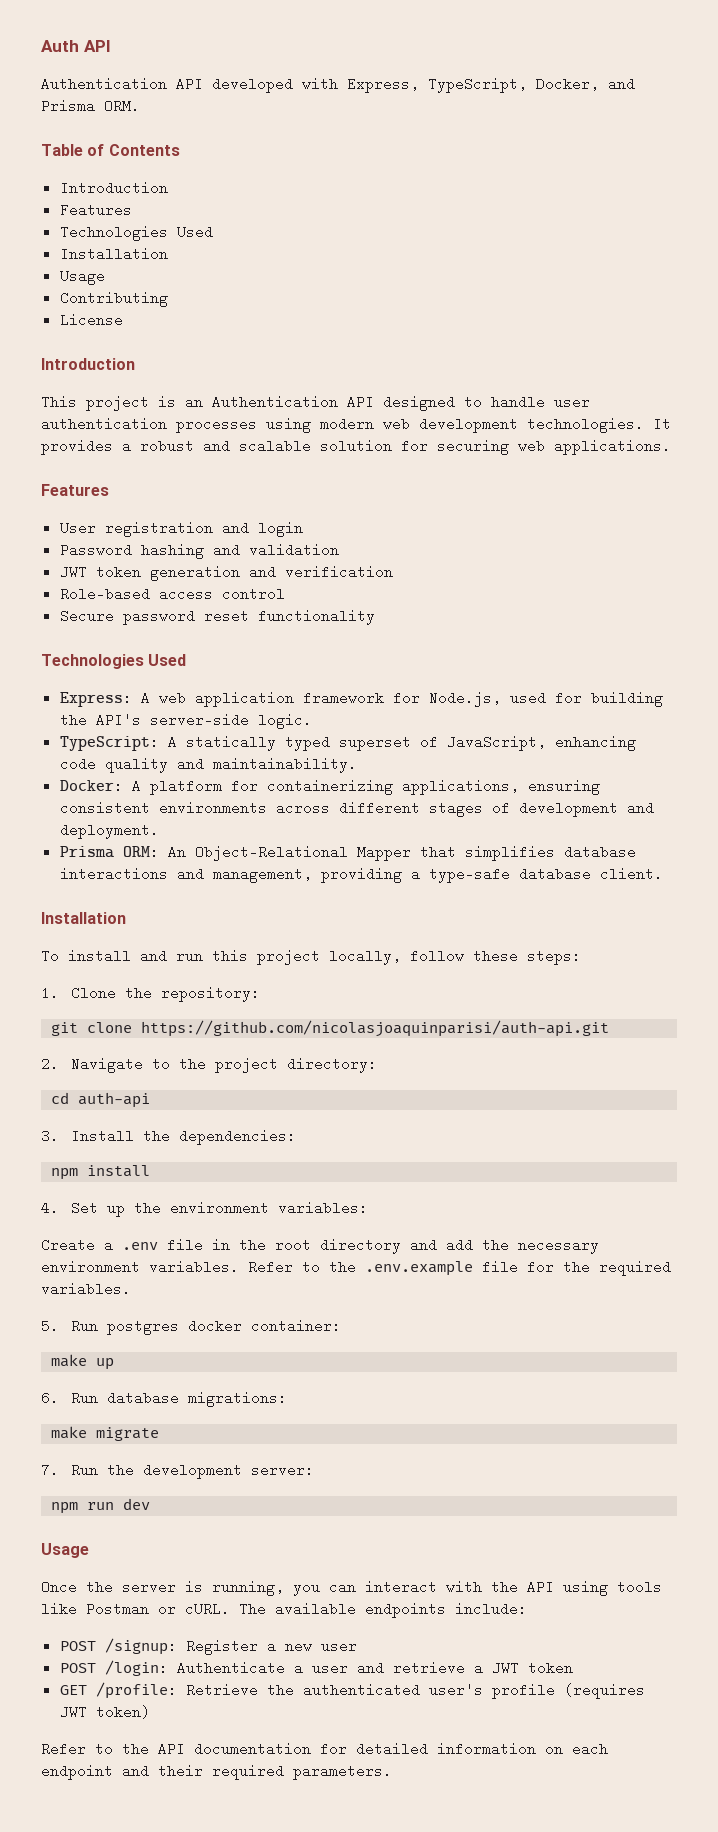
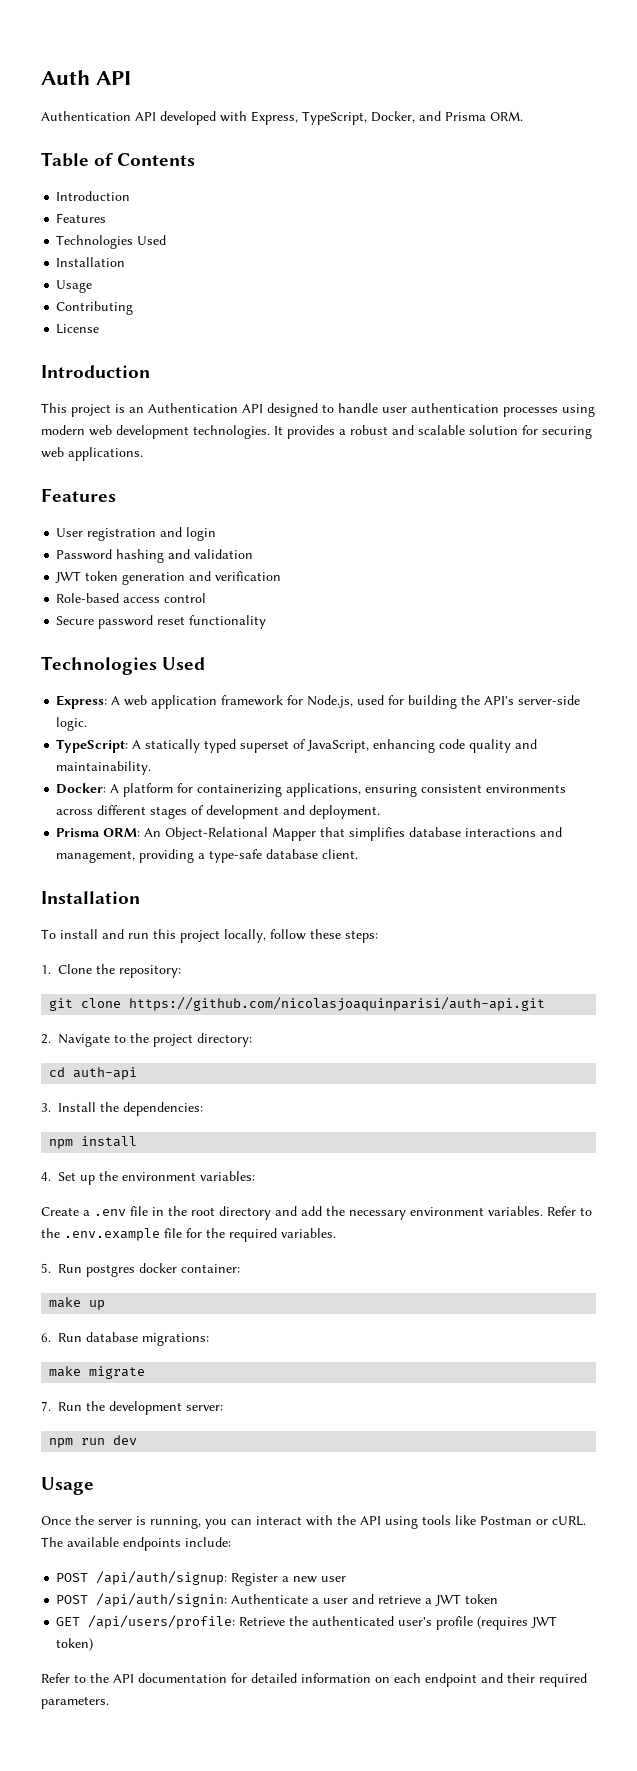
- POST /signup: Register a new user
+ POST /api/auth/signup: Register a new user
- POST /login: Authenticate a user and retrieve a JWT token
+ POST /api/auth/signin: Authenticate a user and retrieve a JWT token
- GET /profile: Retrieve the authenticated user's profile (requires JWT token)
+ GET /api/users/profile: Retrieve the authenticated user's profile (requires JWT token)

